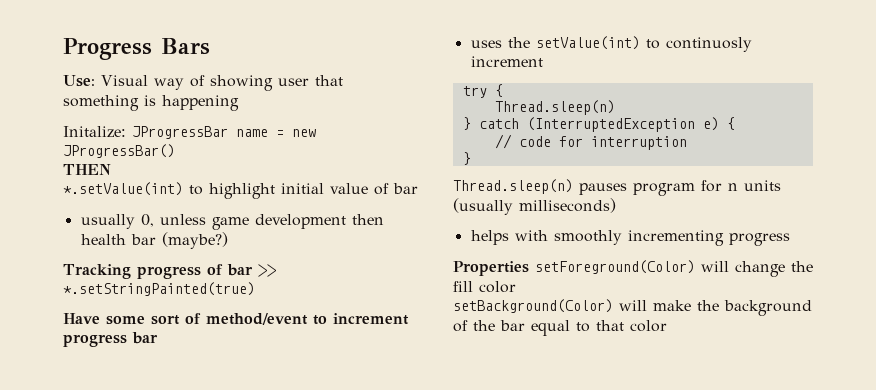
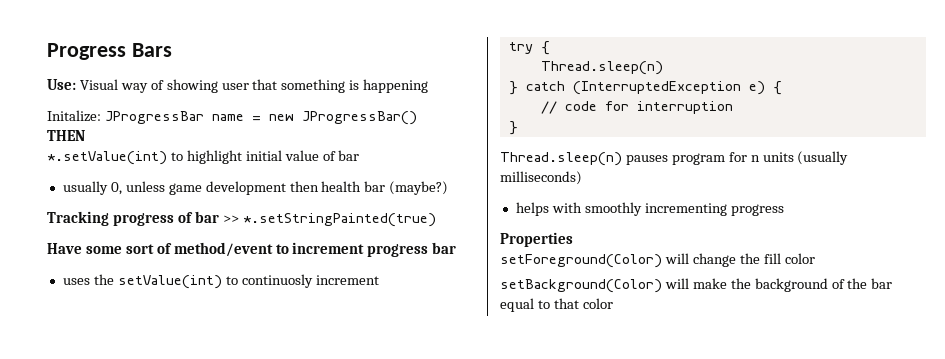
- Properties setForeground(Color) will change the fill color
+ Properties
+ setForeground(Color) will change the fill color

